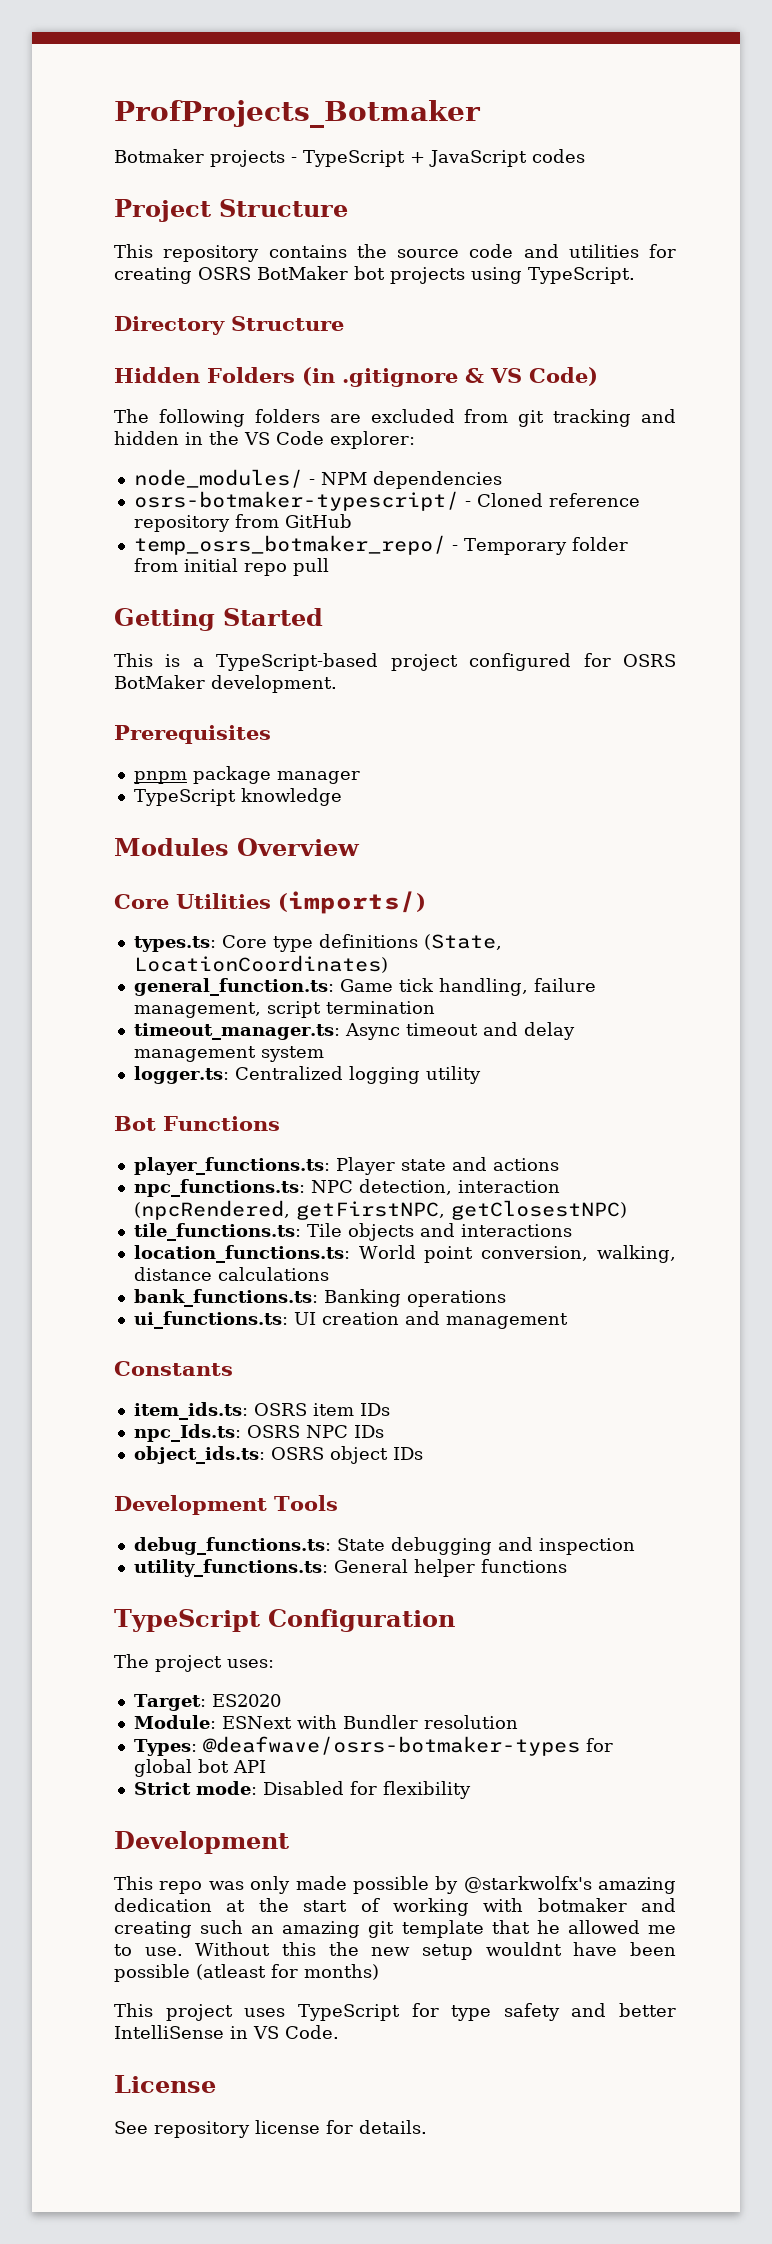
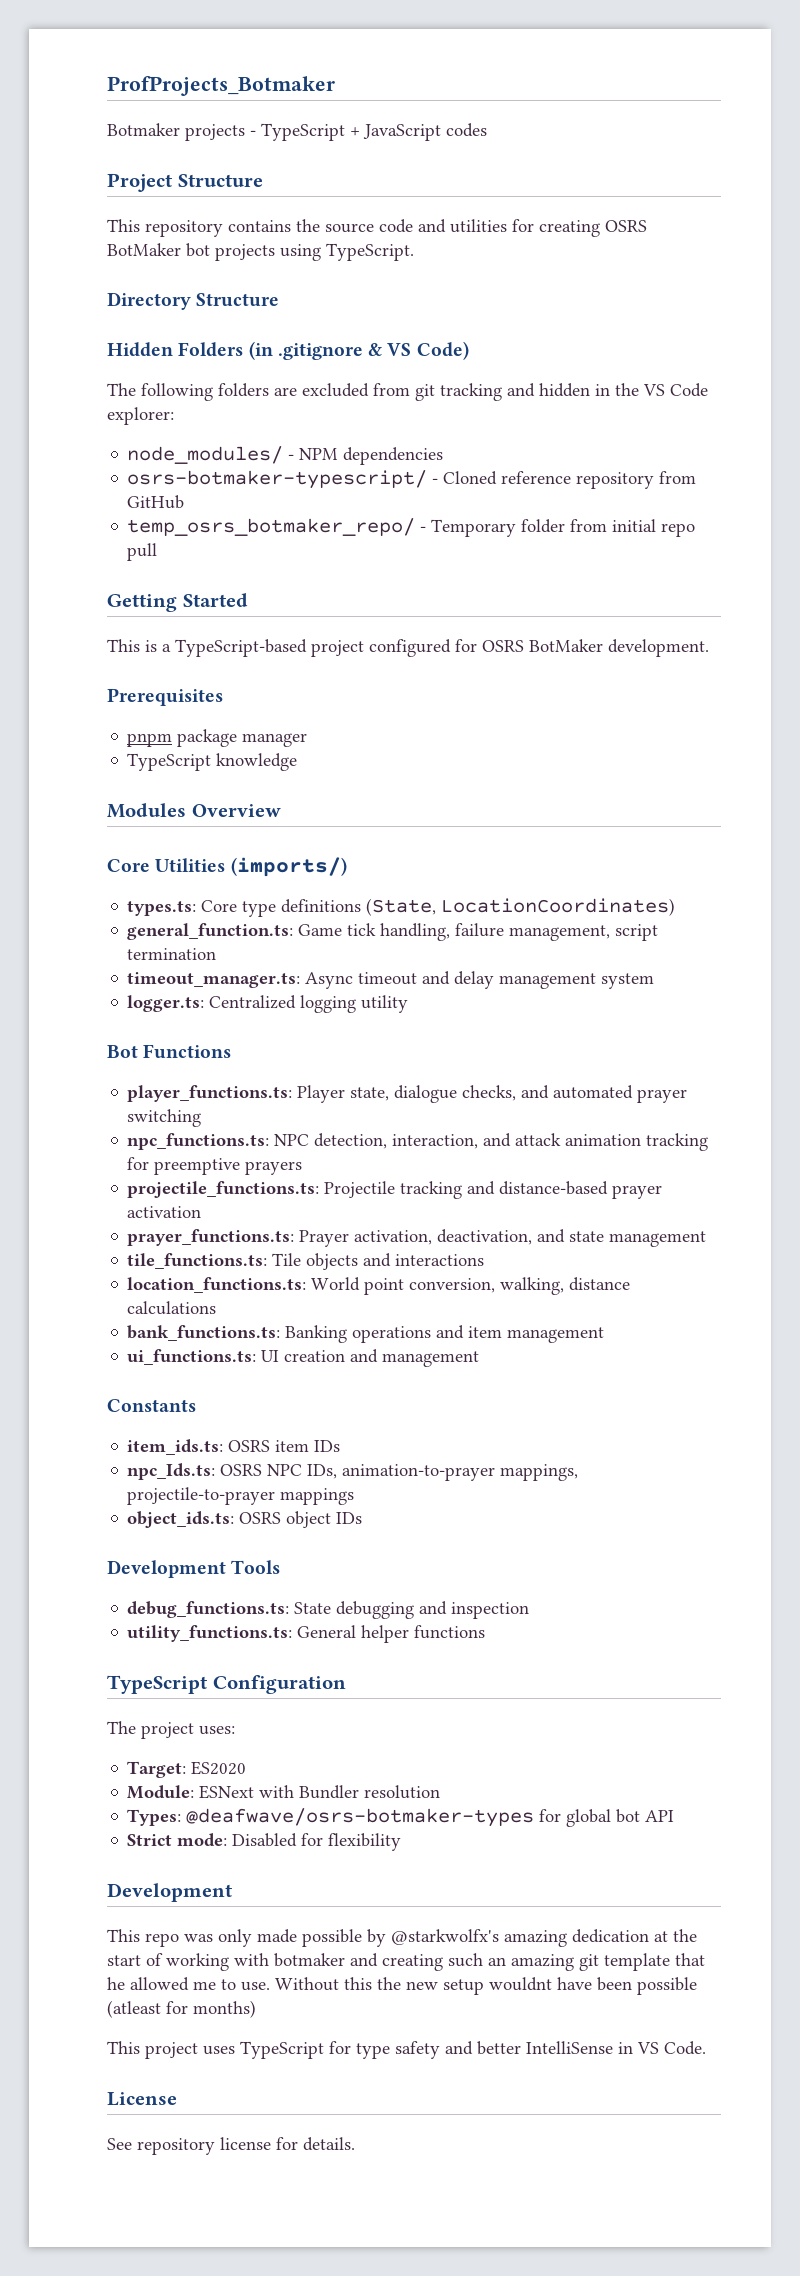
- player_functions.ts: Player state and actions
- npc_functions.ts: NPC detection, interaction (npcRendered, getFirstNPC, getClosestNPC)
+ player_functions.ts: Player state, dialogue checks, and automated prayer switching
+ npc_functions.ts: NPC detection, interaction, and attack animation tracking for preemptive prayers
+ projectile_functions.ts: Projectile tracking and distance-based prayer activation
+ prayer_functions.ts: Prayer activation, deactivation, and state management
- bank_functions.ts: Banking operations
+ bank_functions.ts: Banking operations and item management
- npc_Ids.ts: OSRS NPC IDs
+ npc_Ids.ts: OSRS NPC IDs, animation-to-prayer mappings, projectile-to-prayer mappings

